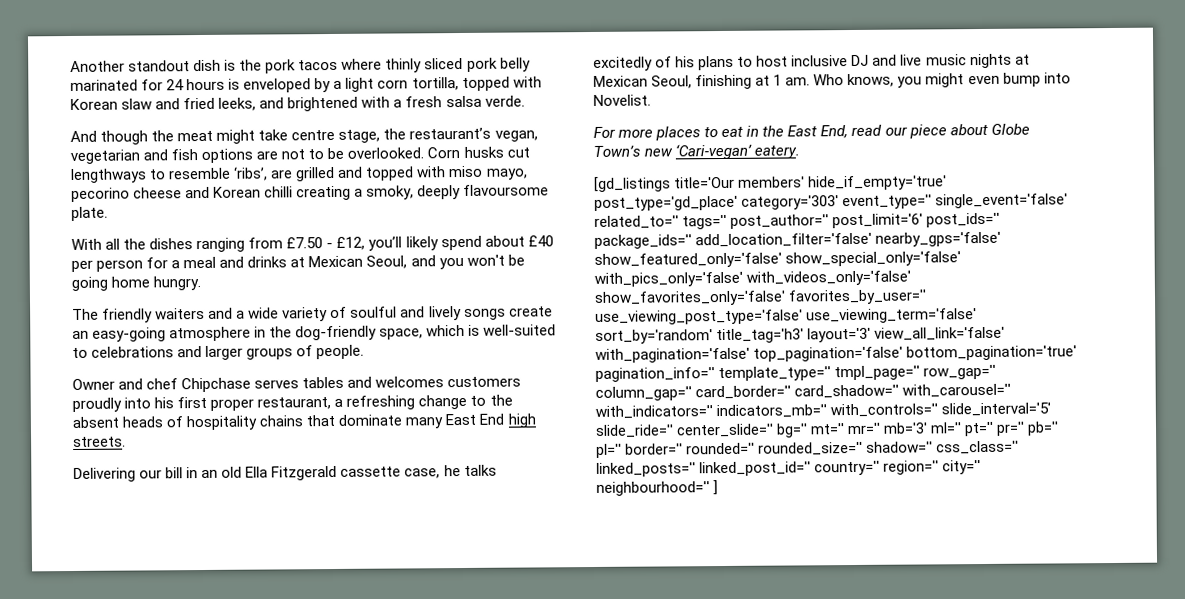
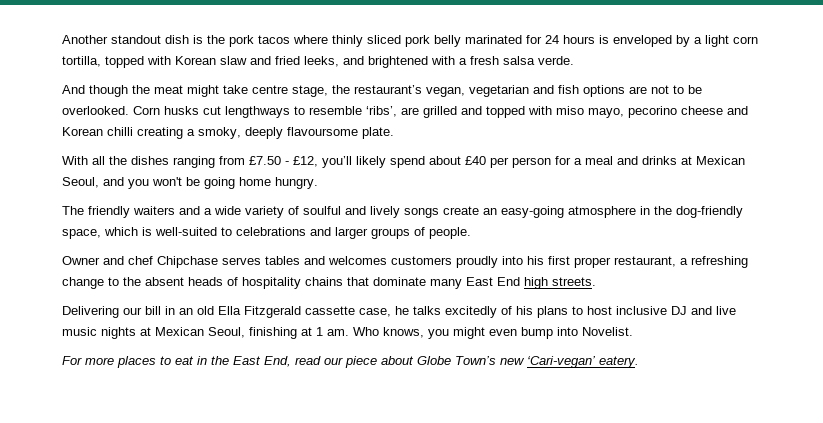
- [gd_listings title='Our members' hide_if_empty='true' post_type='gd_place' category='303' event_type='' single_event='false' related_to='' tags='' post_author='' post_limit='6' post_ids='' package_ids='' add_location_filter='false' nearby_gps='false' show_featured_only='false' show_special_only='false' with_pics_only='false' with_videos_only='false' show_favorites_only='false' favorites_by_user='' use_viewing_post_type='false' use_viewing_term='false' sort_by='random' title_tag='h3' layout='3' view_all_link='false' with_pagination='false' top_pagination='false' bottom_pagination='true' pagination_info='' template_type='' tmpl_page='' row_gap='' column_gap='' card_border='' card_shadow='' with_carousel='' with_indicators='' indicators_mb='' with_controls='' slide_interval='5' slide_ride='' center_slide='' bg='' mt='' mr='' mb='3' ml='' pt='' pr='' pb='' pl='' border='' rounded='' rounded_size='' shadow='' css_class='' linked_posts='' linked_post_id='' country='' region='' city='' neighbourhood='' ]

